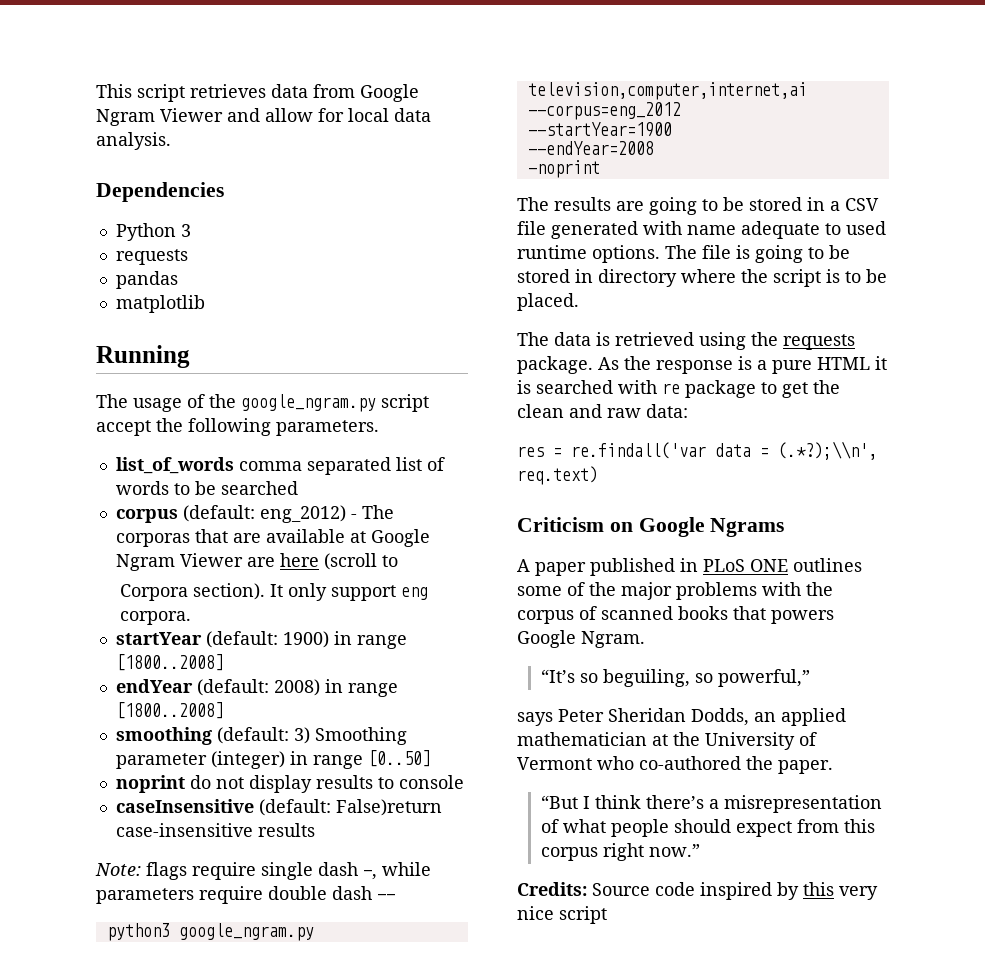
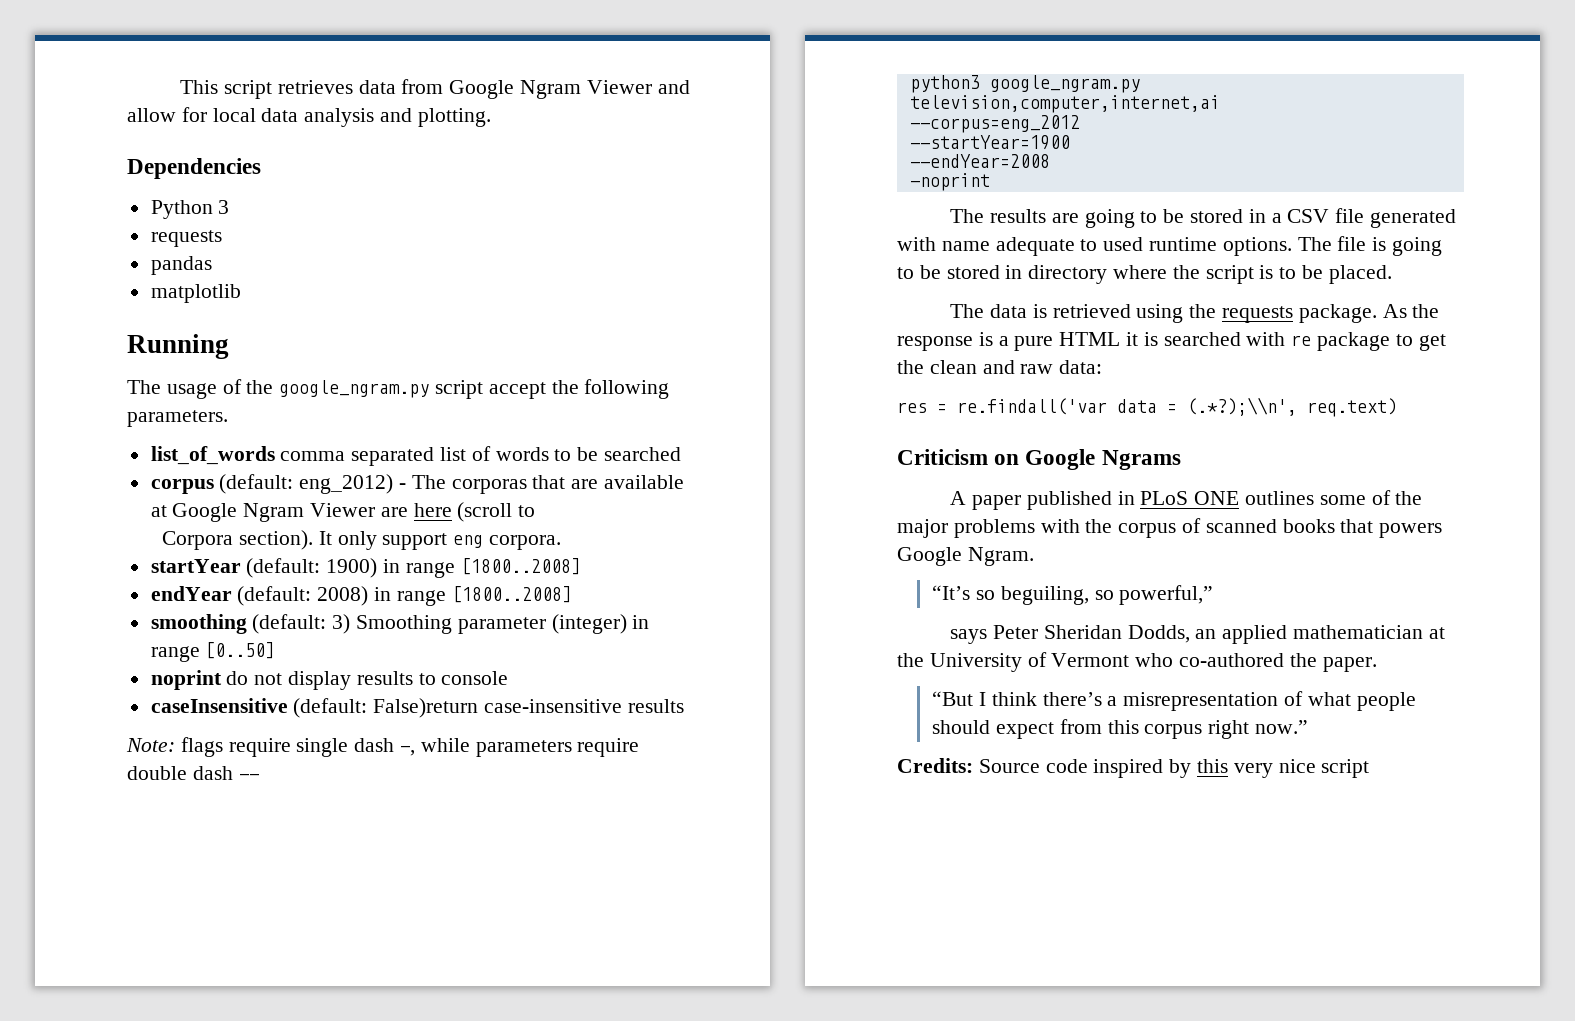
- This script retrieves data from Google Ngram Viewer and allow for local data analysis.
+ This script retrieves data from Google Ngram Viewer and allow for local data analysis and plotting.

